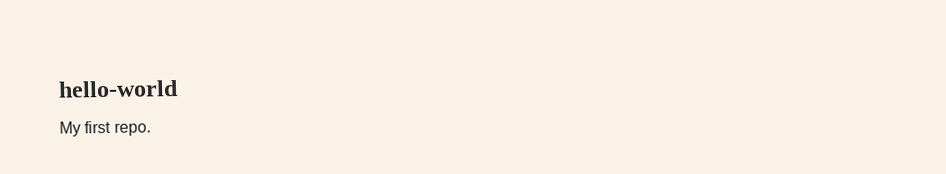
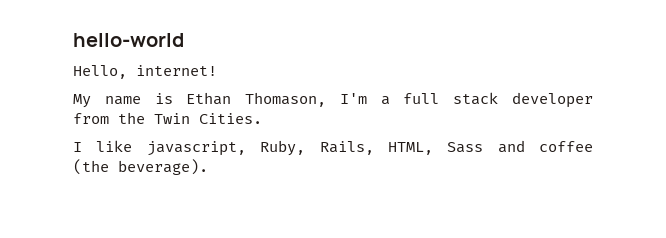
+ Hello, internet!
- My first repo.
+ My name is Ethan Thomason, I'm a full stack developer from the Twin Cities.
+ I like javascript, Ruby, Rails, HTML, Sass and coffee (the beverage).

